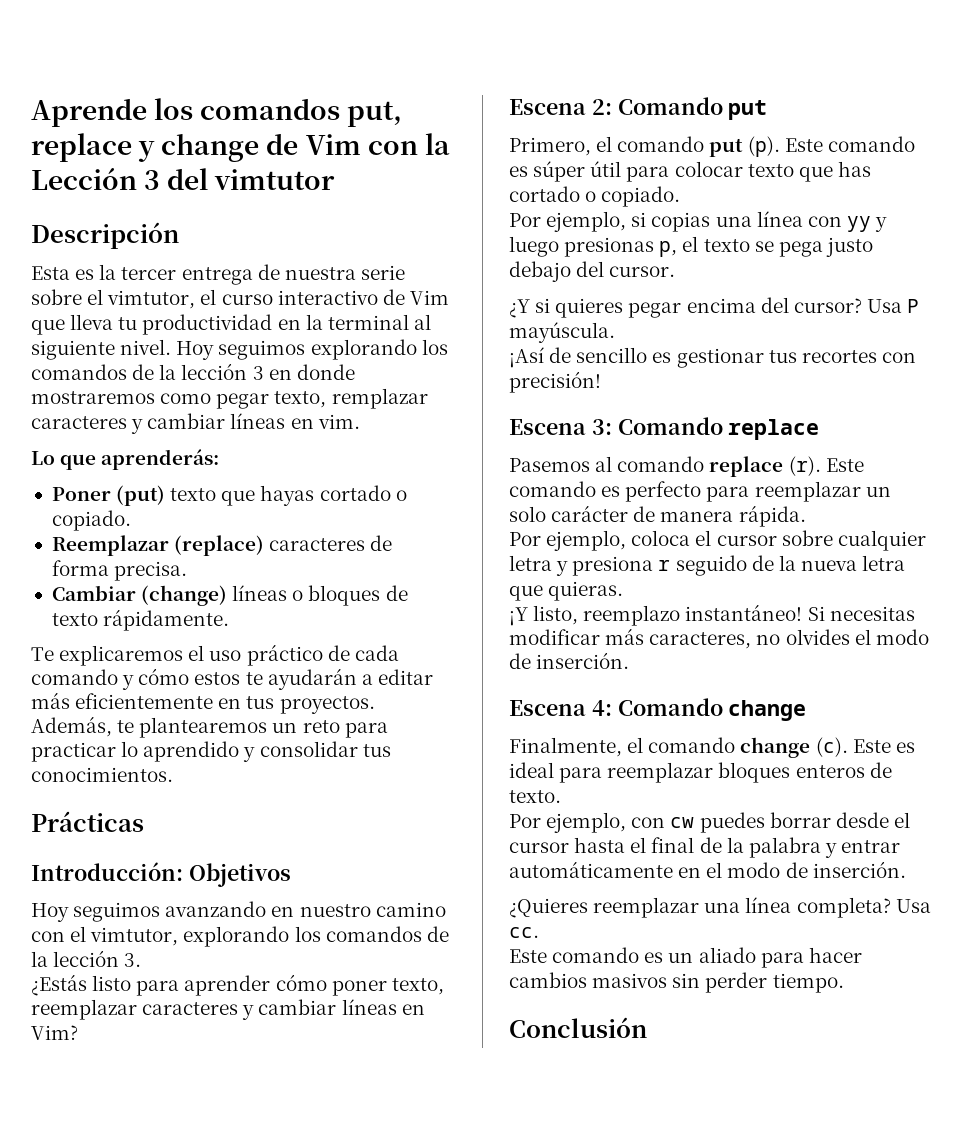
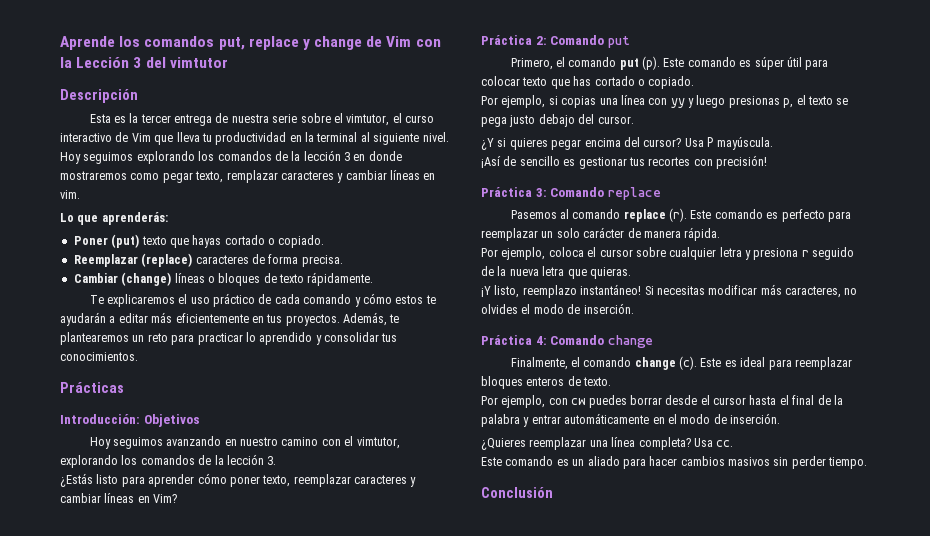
- Escena 2: Comando put
+ Práctica 2: Comando put
- Escena 3: Comando replace
+ Práctica 3: Comando replace
- Escena 4: Comando change
+ Práctica 4: Comando change

